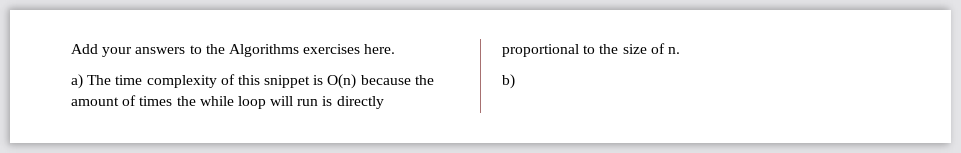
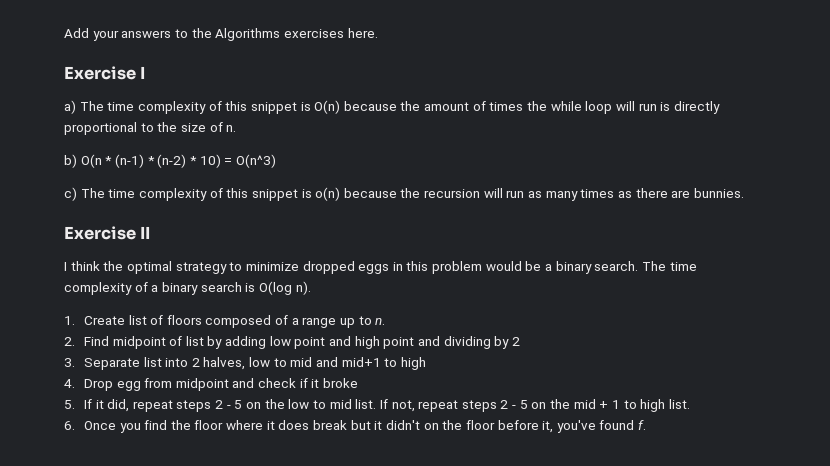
+ Exercise I
- b)
+ b) O(n * (n-1) * (n-2) * 10) = O(n^3)
+ c) The time complexity of this snippet is o(n) because the recursion will run as many times as there are bunnies.
+ Exercise II
+ I think the optimal strategy to minimize dropped eggs in this problem would be a binary search. The time complexity of a binary search is O(log n).
+ 1. Create list of floors composed of a range up to n.
+ 2. Find midpoint of list by adding low point and high point and dividing by 2
+ 3. Separate list into 2 halves, low to mid and mid+1 to high
+ 4. Drop egg from midpoint and check if it broke
+ 5. If it did, repeat steps 2 - 5 on the low to mid list. If not, repeat steps 2 - 5 on the mid + 1 to high list.
+ 6. Once you find the floor where it does break but it didn't on the floor before it, you've found f.

